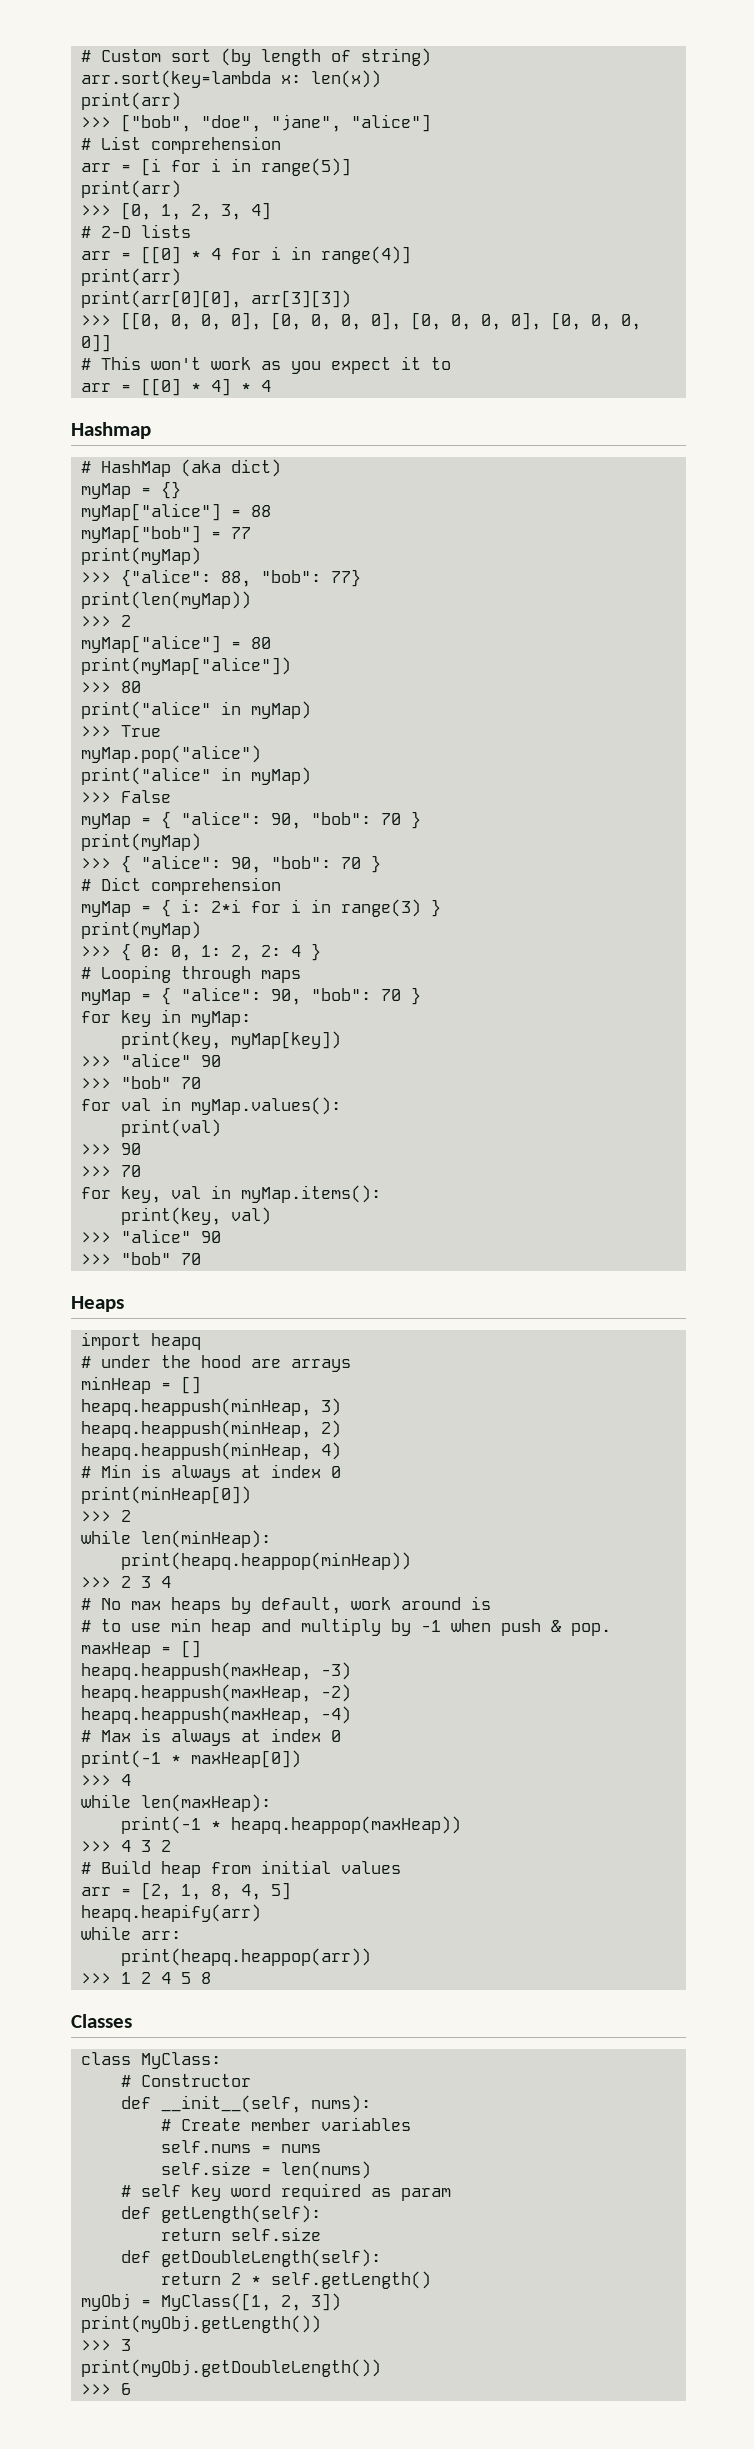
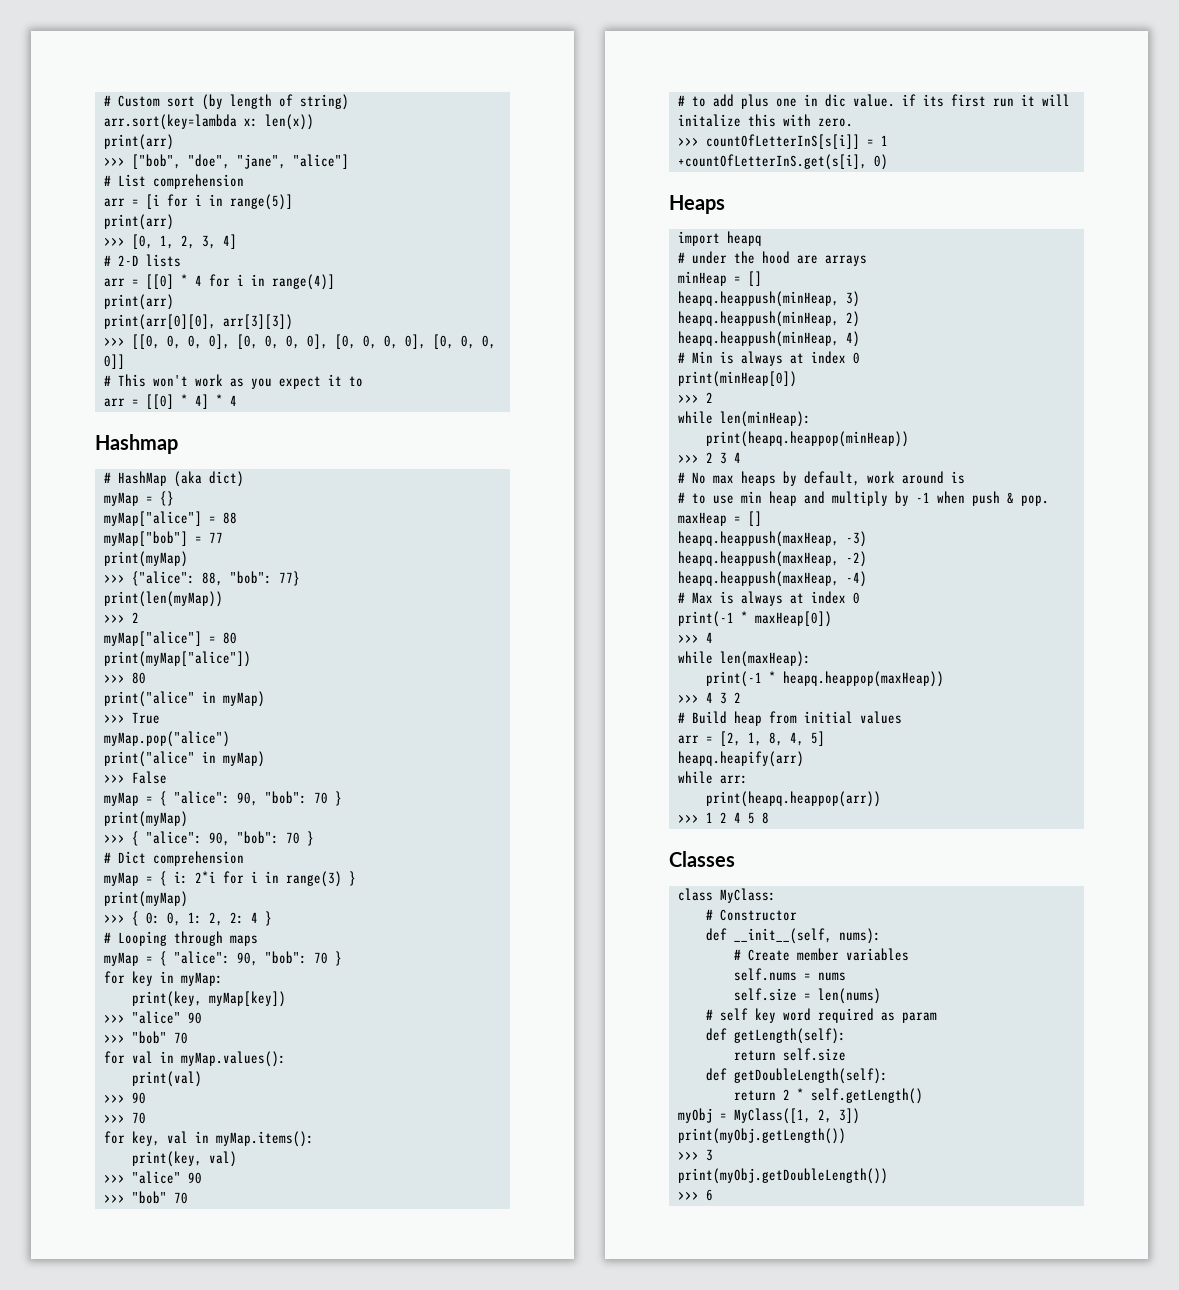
+ # to add plus one in dic value. if its first run it will initalize this with zero.
+ >>> countOfLetterInS[s[i]] = 1 +countOfLetterInS.get(s[i], 0)

